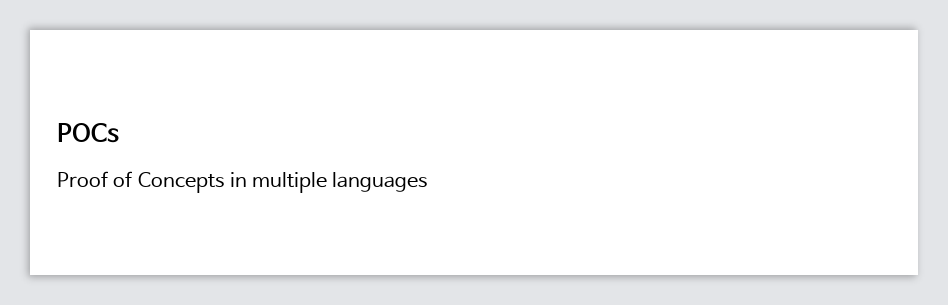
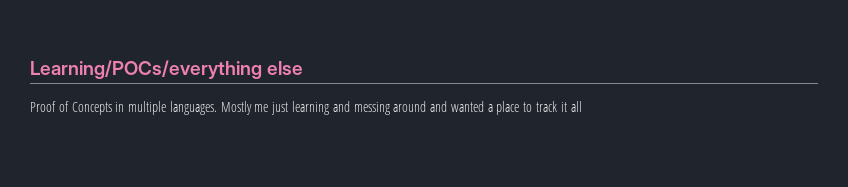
- POCs
+ Learning/POCs/everything else
- Proof of Concepts in multiple languages
+ Proof of Concepts in multiple languages. Mostly me just learning and messing around and wanted a place to track it all

